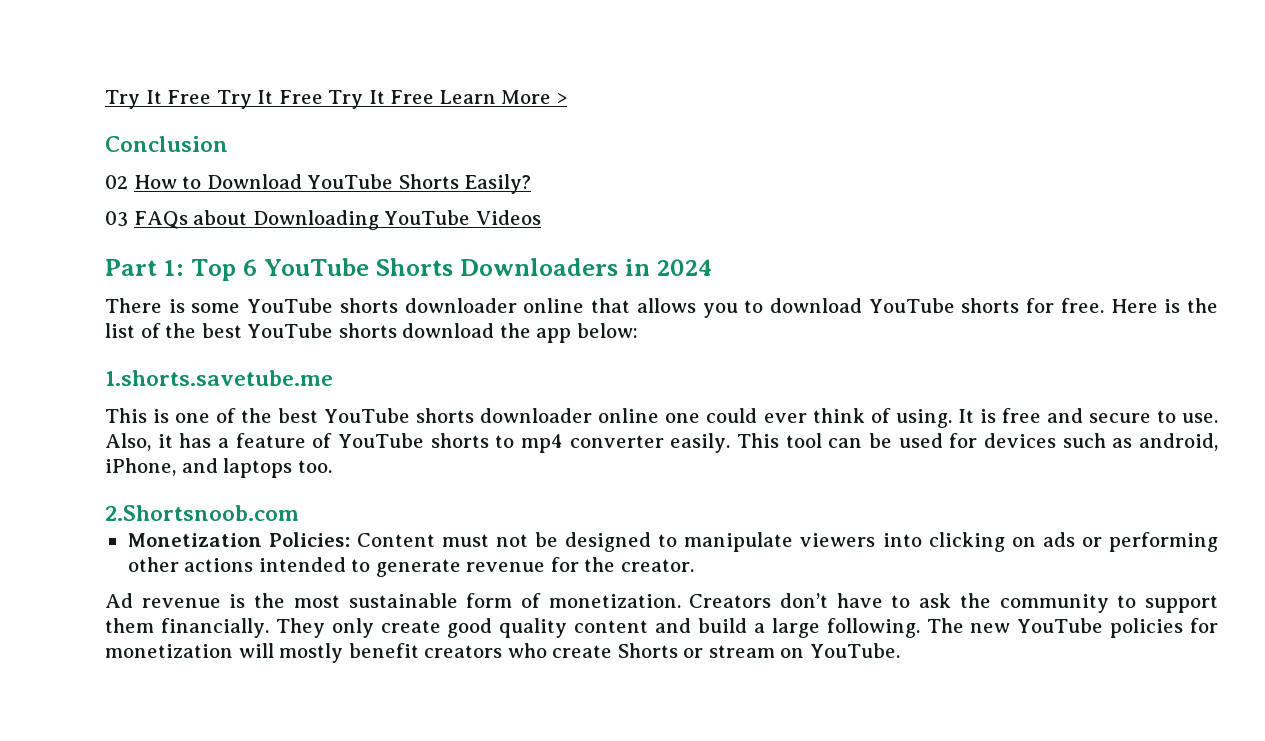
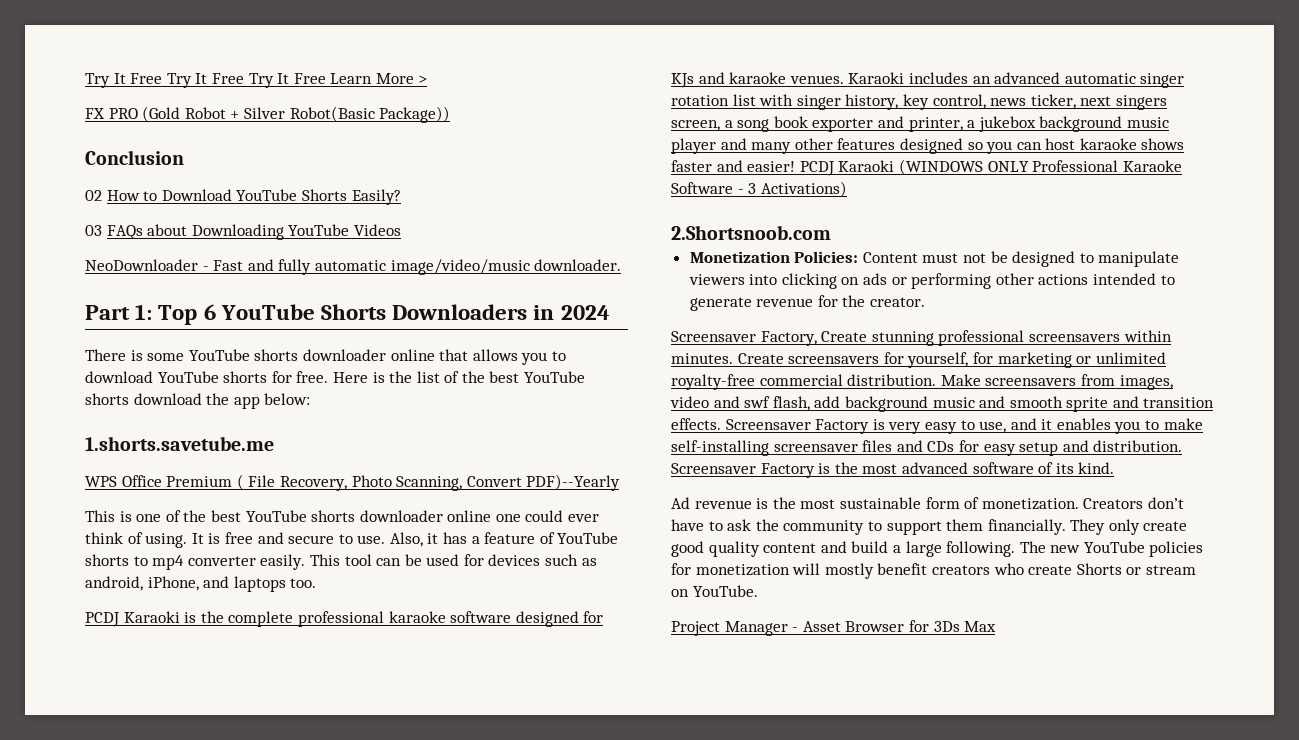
+ FX PRO (Gold Robot + Silver Robot(Basic Package))
+ NeoDownloader - Fast and fully automatic image/video/music downloader.
+ WPS Office Premium ( File Recovery, Photo Scanning, Convert PDF)--Yearly
+ PCDJ Karaoki is the complete professional karaoke software designed for KJs and karaoke venues. Karaoki includes an advanced automatic singer rotation list with singer history, key control, news ticker, next singers screen, a song book exporter and printer, a jukebox background music player and many other features designed so you can host karaoke shows faster and easier! PCDJ Karaoki (WINDOWS ONLY Professional Karaoke Software - 3 Activations)
+ Screensaver Factory, Create stunning professional screensavers within minutes. Create screensavers for yourself, for marketing or unlimited royalty-free commercial distribution. Make screensavers from images, video and swf flash, add background music and smooth sprite and transition effects. Screensaver Factory is very easy to use, and it enables you to make self-installing screensaver files and CDs for easy setup and distribution. Screensaver Factory is the most advanced software of its kind.
+ Project Manager - Asset Browser for 3Ds Max

